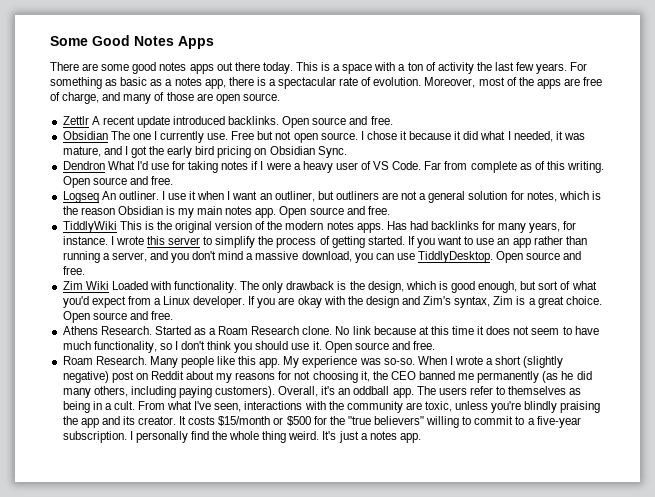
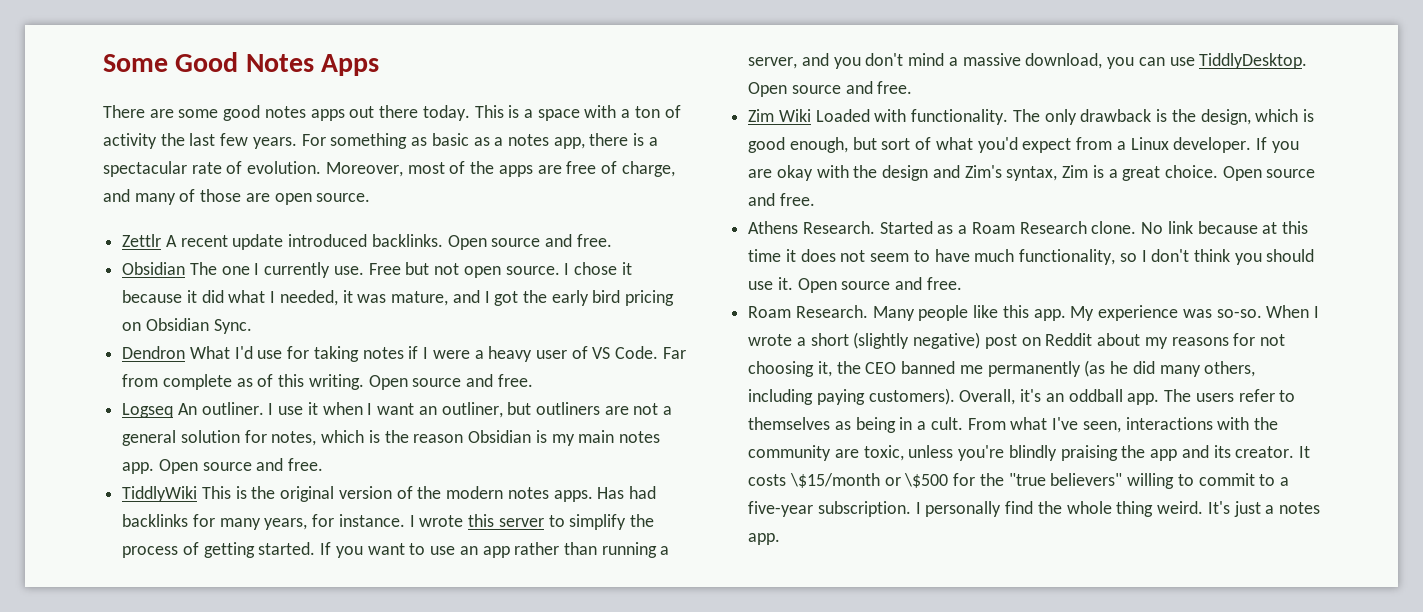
- It costs $15/month or $500 for the "true believers" willing to commit to a five-year subscription.
+ It costs \$15/month or \$500 for the "true believers" willing to commit to a five-year subscription.

